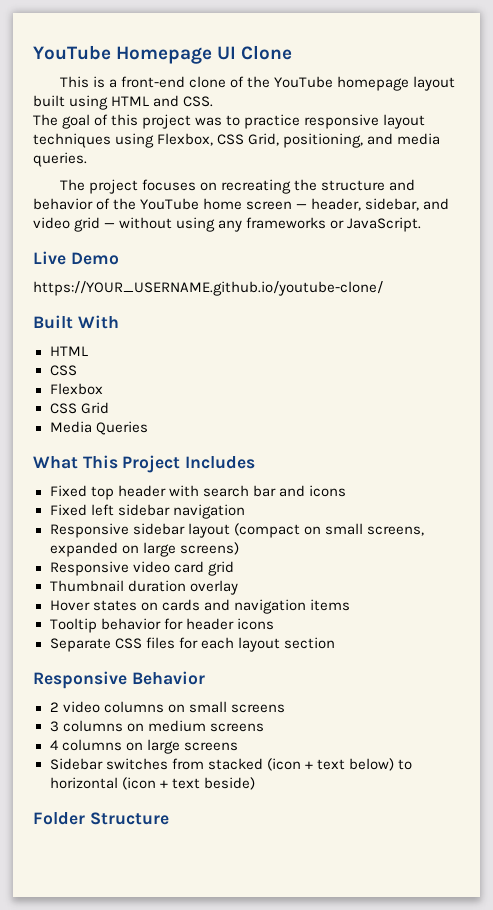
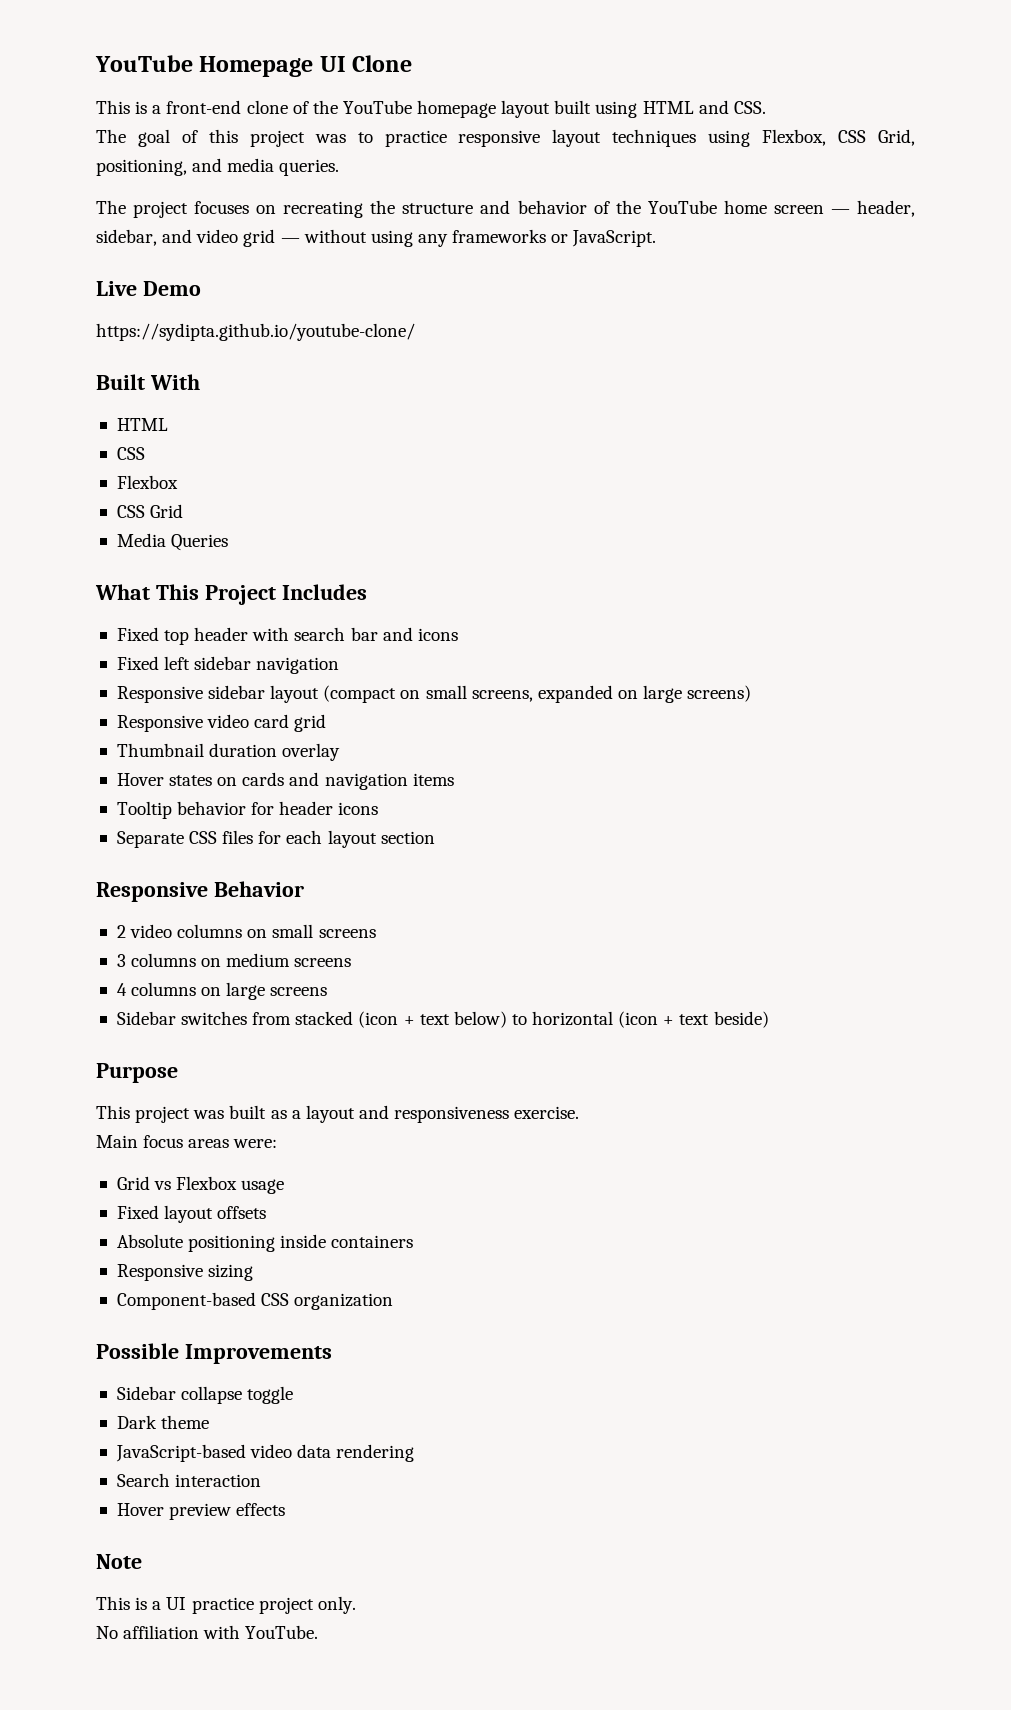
- https://YOUR_USERNAME.github.io/youtube-clone/
+ https://sydipta.github.io/youtube-clone/
- Folder Structure
+ Purpose
+ This project was built as a layout and responsiveness exercise.
+ Main focus areas were:
+ Grid vs Flexbox usage
+ Fixed layout offsets
+ Absolute positioning inside containers
+ Responsive sizing
+ Component-based CSS organization
+ Possible Improvements
+ Sidebar collapse toggle
+ Dark theme
+ JavaScript-based video data rendering
+ Search interaction
+ Hover preview effects
+ Note
+ This is a UI practice project only.
+ No affiliation with YouTube.

